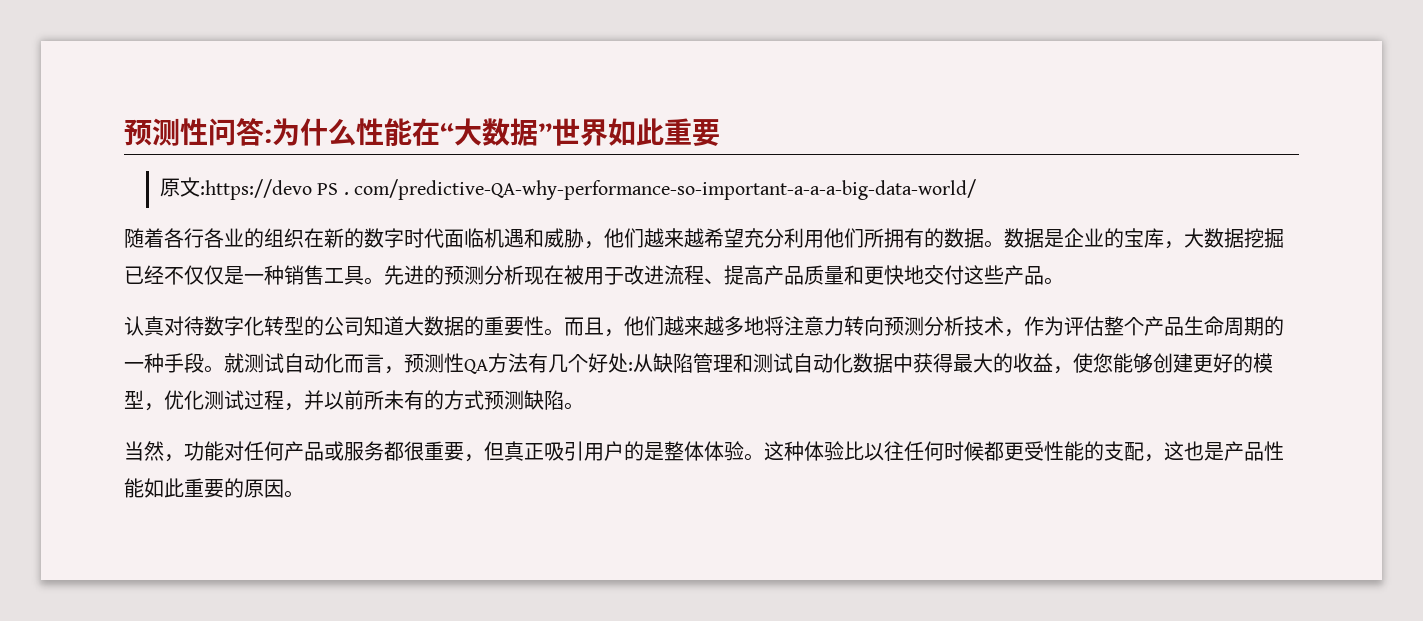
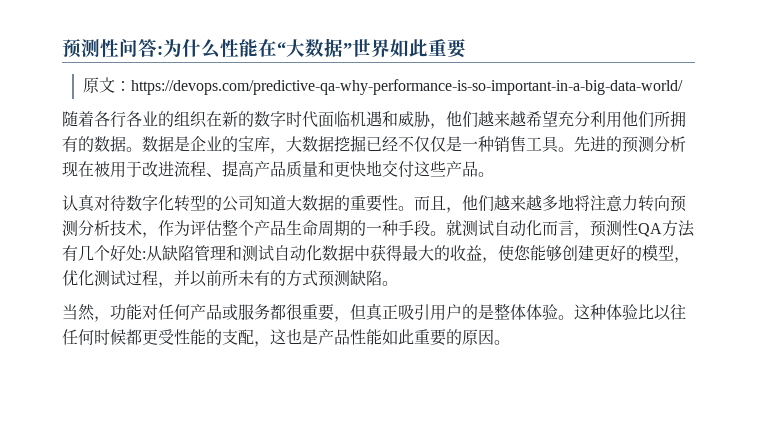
- 原文:https://devo PS . com/predictive-QA-why-performance-so-important-a-a-a-big-data-world/
+ 原文：https://devops.com/predictive-qa-why-performance-is-so-important-in-a-big-data-world/

